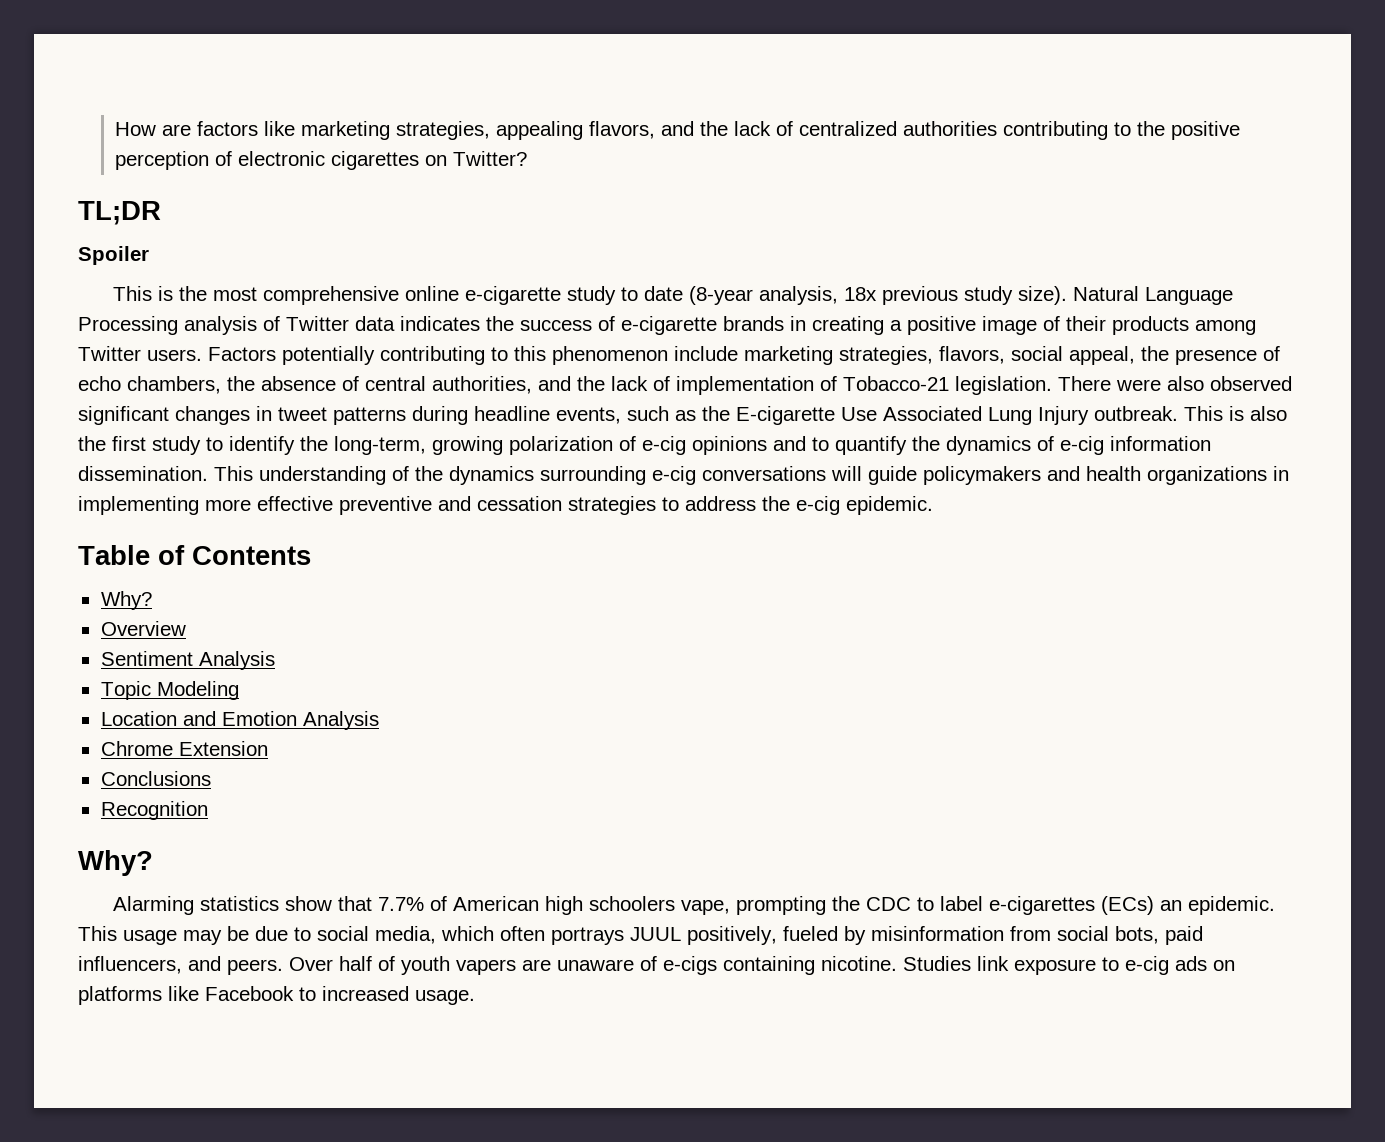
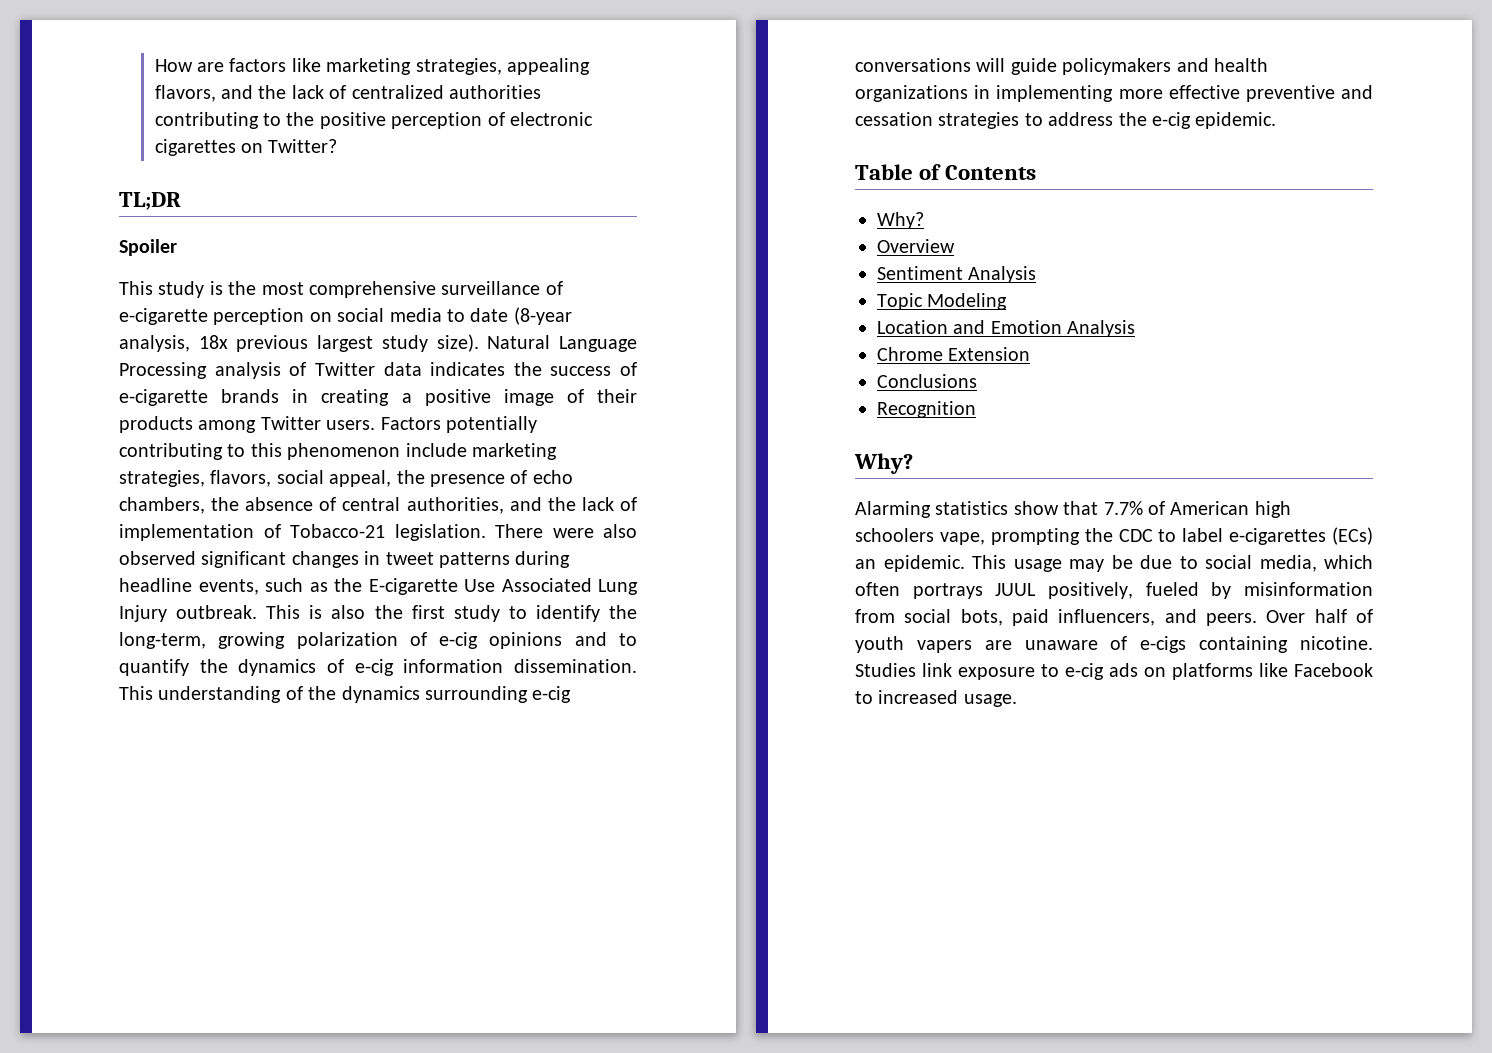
- This is the most comprehensive online e-cigarette study to date (8-year analysis, 18x previous study size).
+ This study is the most comprehensive surveillance of e-cigarette perception on social media to date (8-year analysis, 18x previous largest study size).

